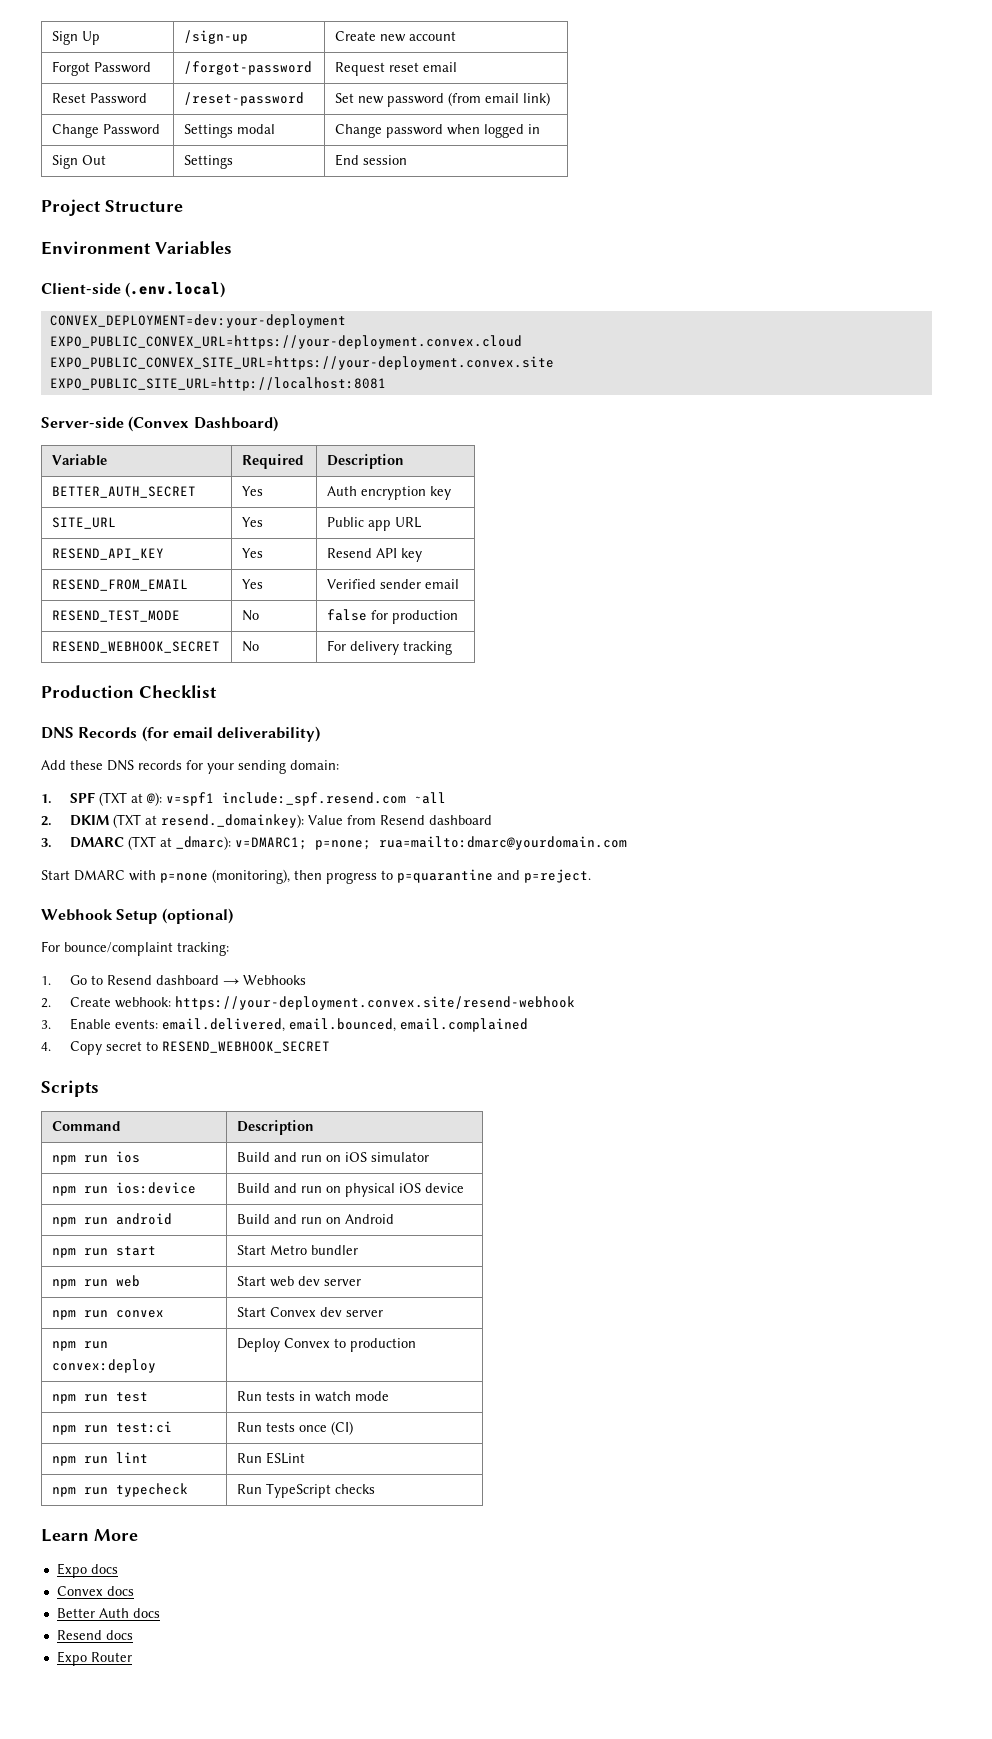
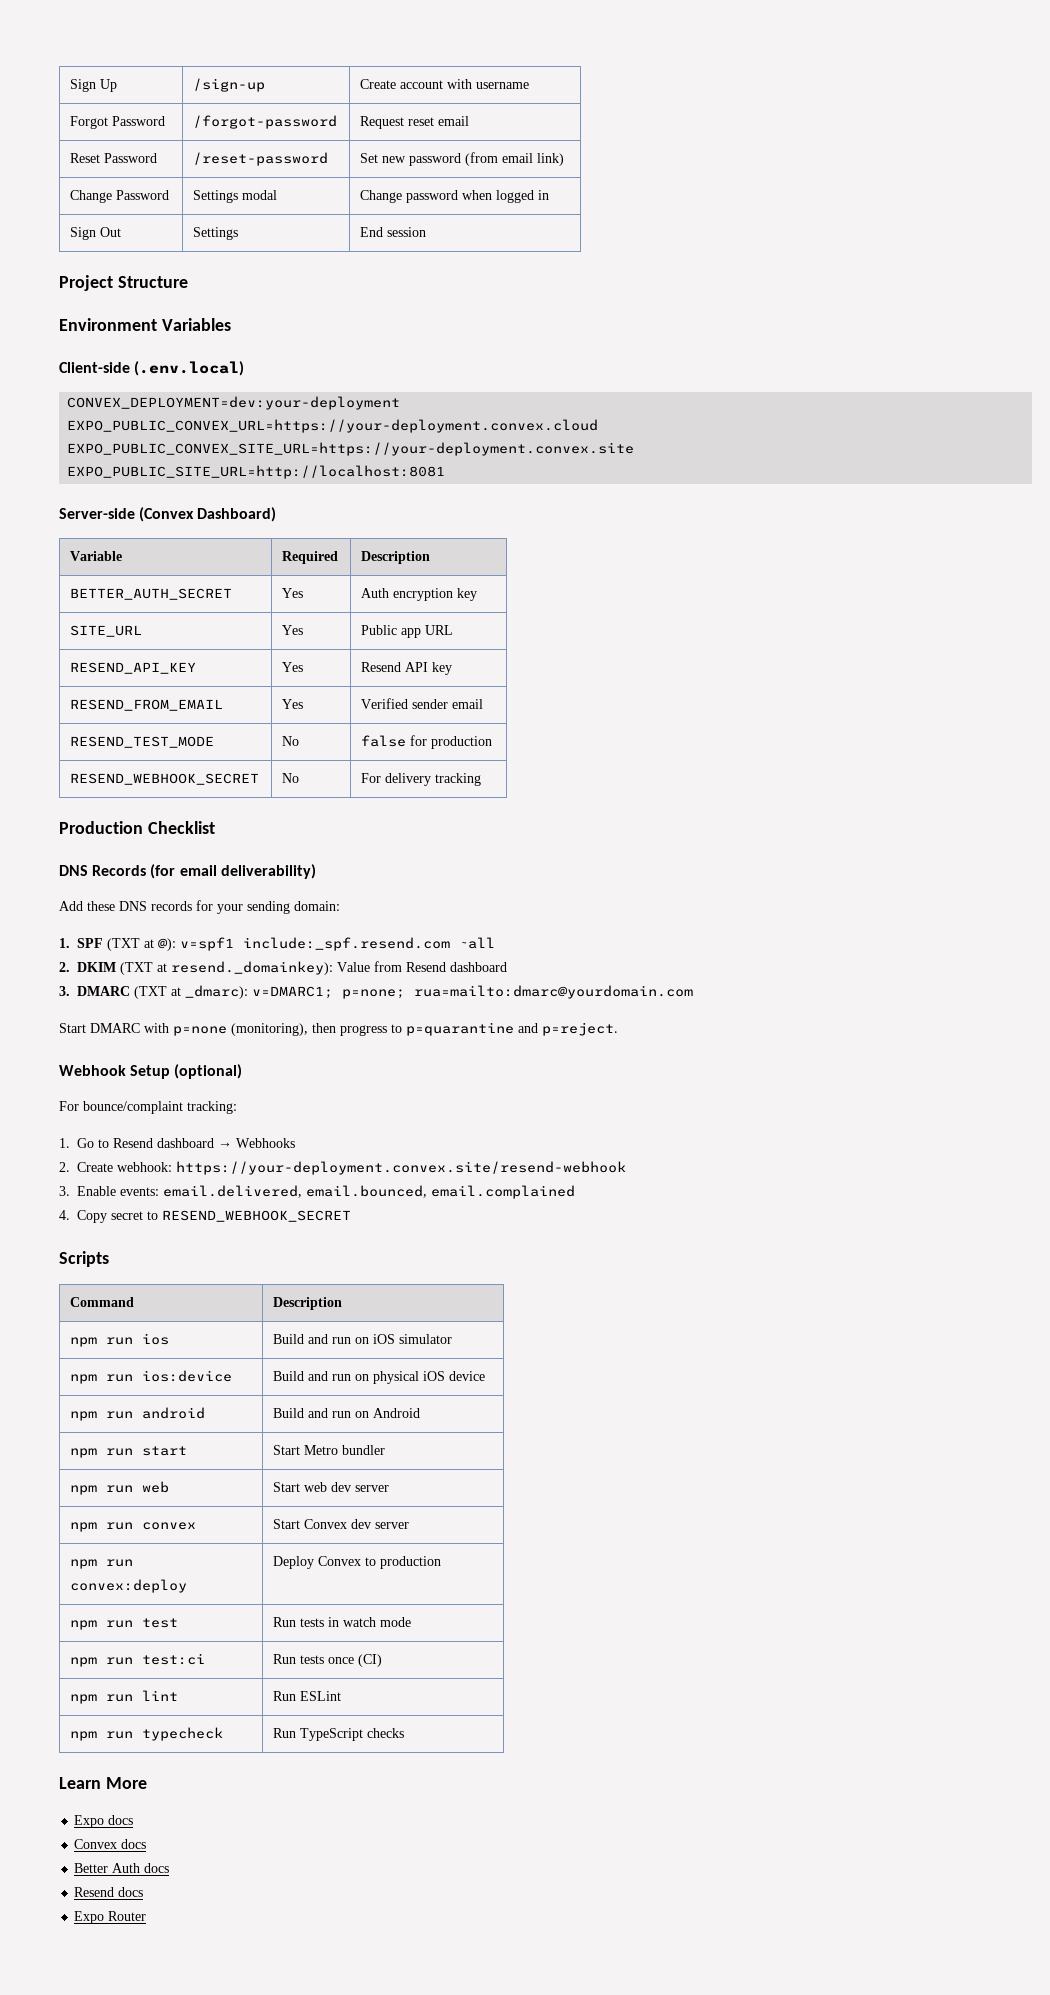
- Sign Up | /sign-up | Create new account
+ Sign Up | /sign-up | Create account with username

